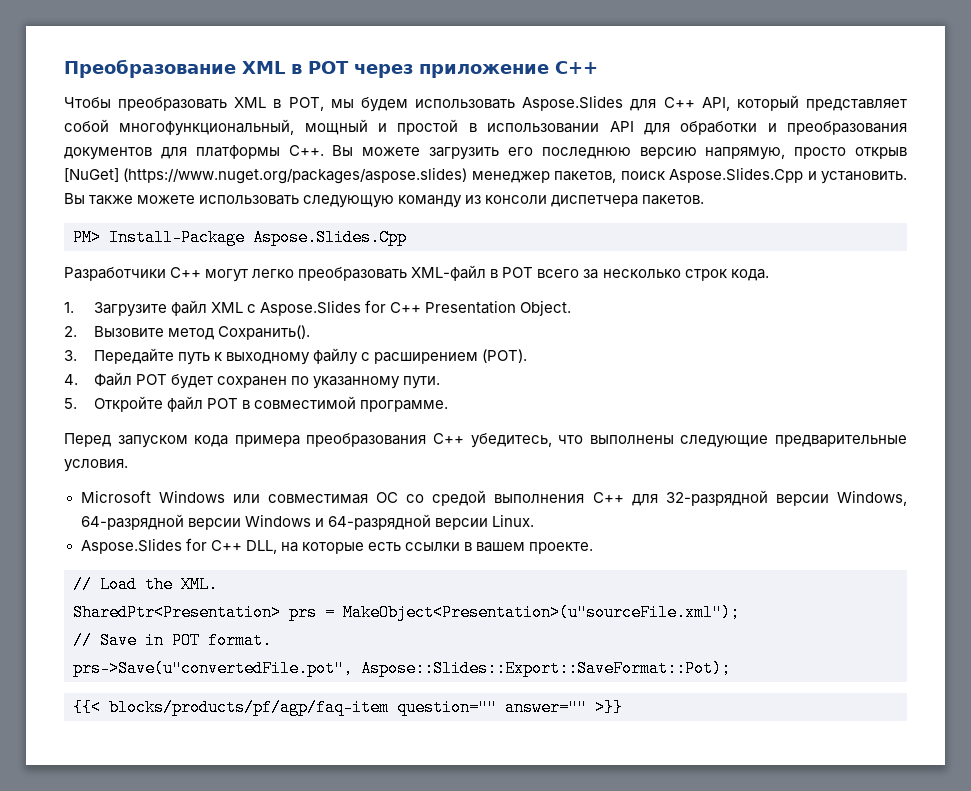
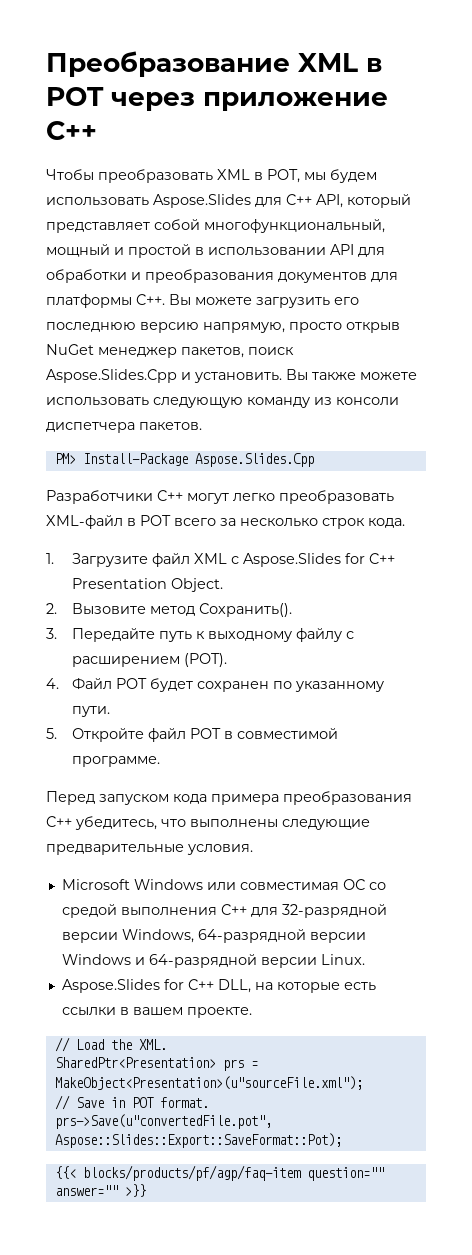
- Чтобы преобразовать XML в POT, мы будем использовать Aspose.Slides для C++ API, который представляет собой многофункциональный, мощный и простой в использовании API для обработки и преобразования документов для платформы C++. Вы можете загрузить его последнюю версию напрямую, просто открыв [NuGet] (https://www.nuget.org/packages/aspose.slides) менеджер пакетов, поиск Aspose.Slides.Cpp и установить.
+ Чтобы преобразовать XML в POT, мы будем использовать Aspose.Slides для C++ API, который представляет собой многофункциональный, мощный и простой в использовании API для обработки и преобразования документов для платформы C++. Вы можете загрузить его последнюю версию напрямую, просто открыв NuGet менеджер пакетов, поиск Aspose.Slides.Cpp и установить.

